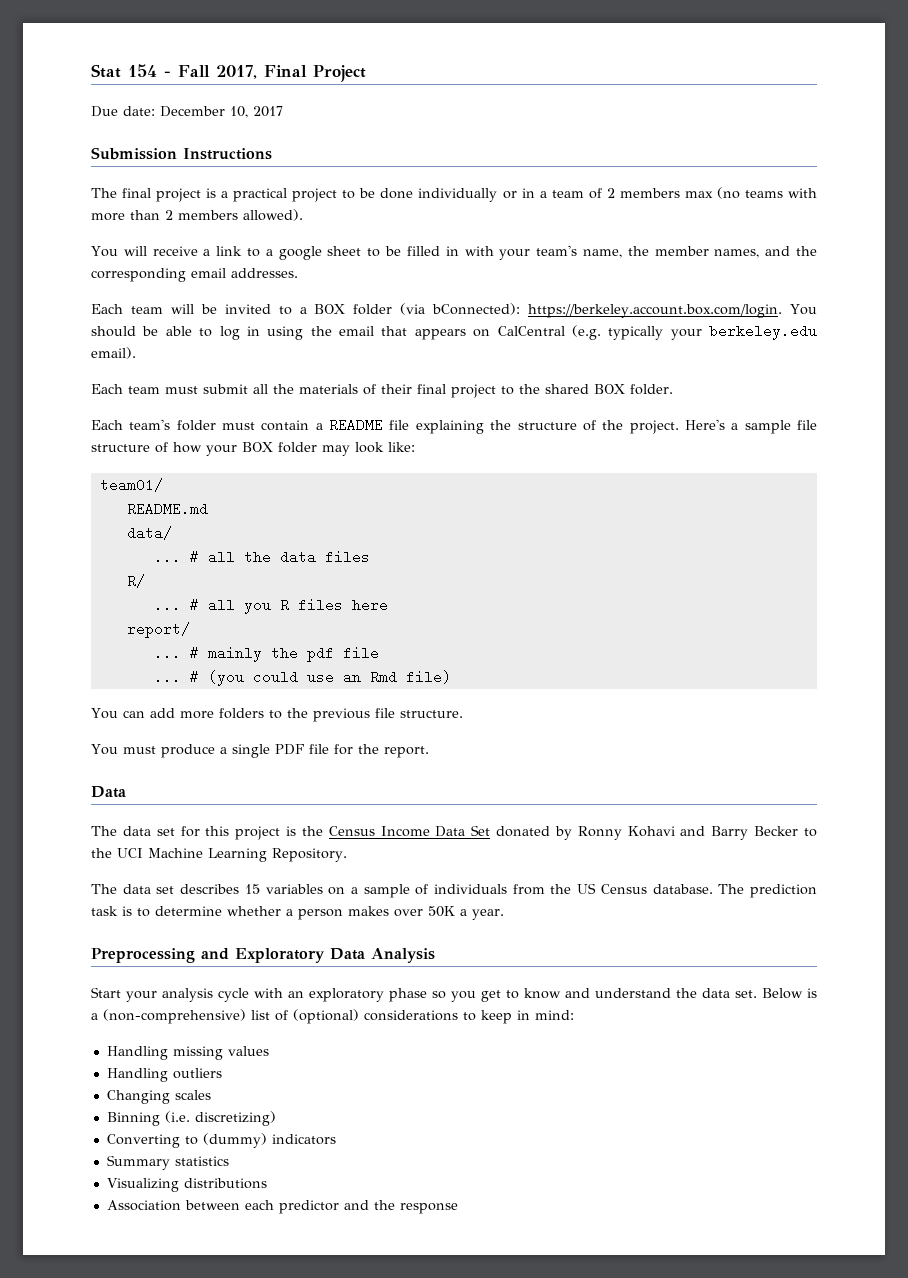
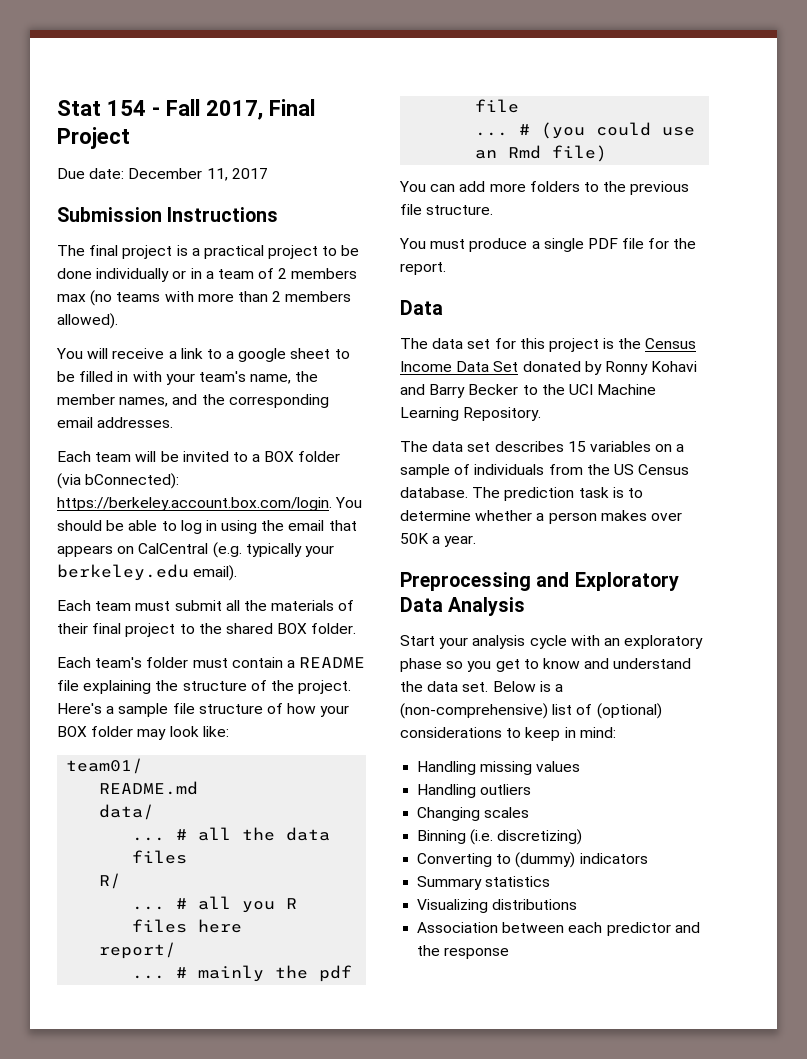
- Due date: December 10, 2017
+ Due date: December 11, 2017

